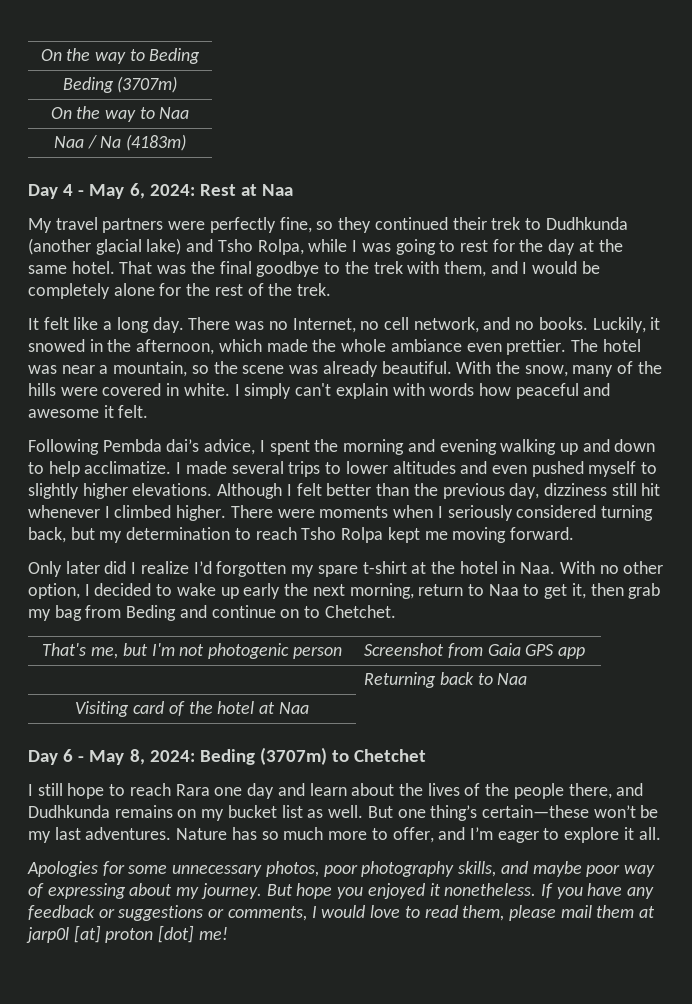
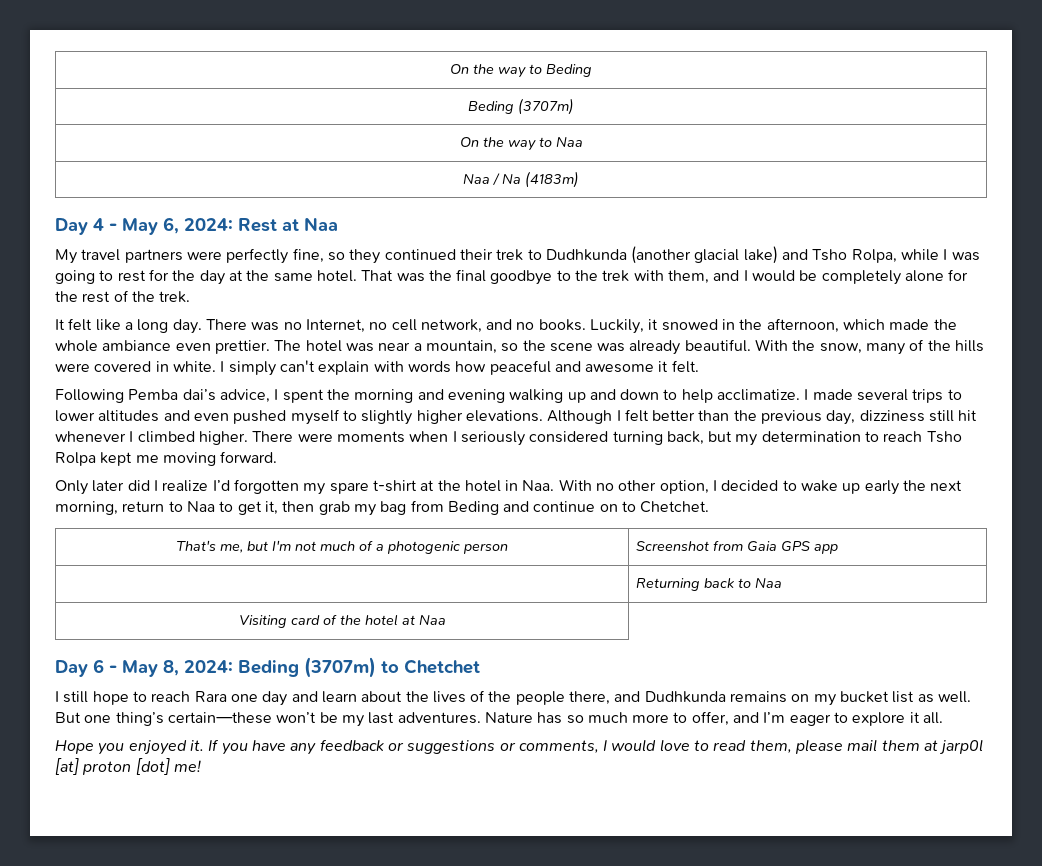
- Following Pembda dai’s advice, I spent the morning and evening walking up and down to help acclimatize.
+ Following Pemba dai’s advice, I spent the morning and evening walking up and down to help acclimatize.
- That's me, but I'm not photogenic person | Screenshot from Gaia GPS app
+ That's me, but I'm not much of a photogenic person | Screenshot from Gaia GPS app
- Apologies for some unnecessary photos, poor photography skills, and maybe poor way of expressing about my journey. But hope you enjoyed it nonetheless.
+ Hope you enjoyed it.

